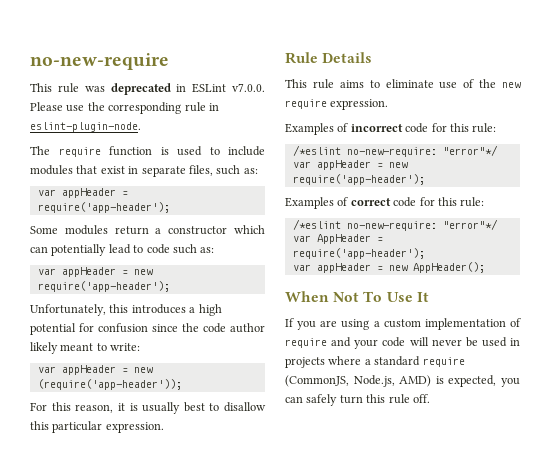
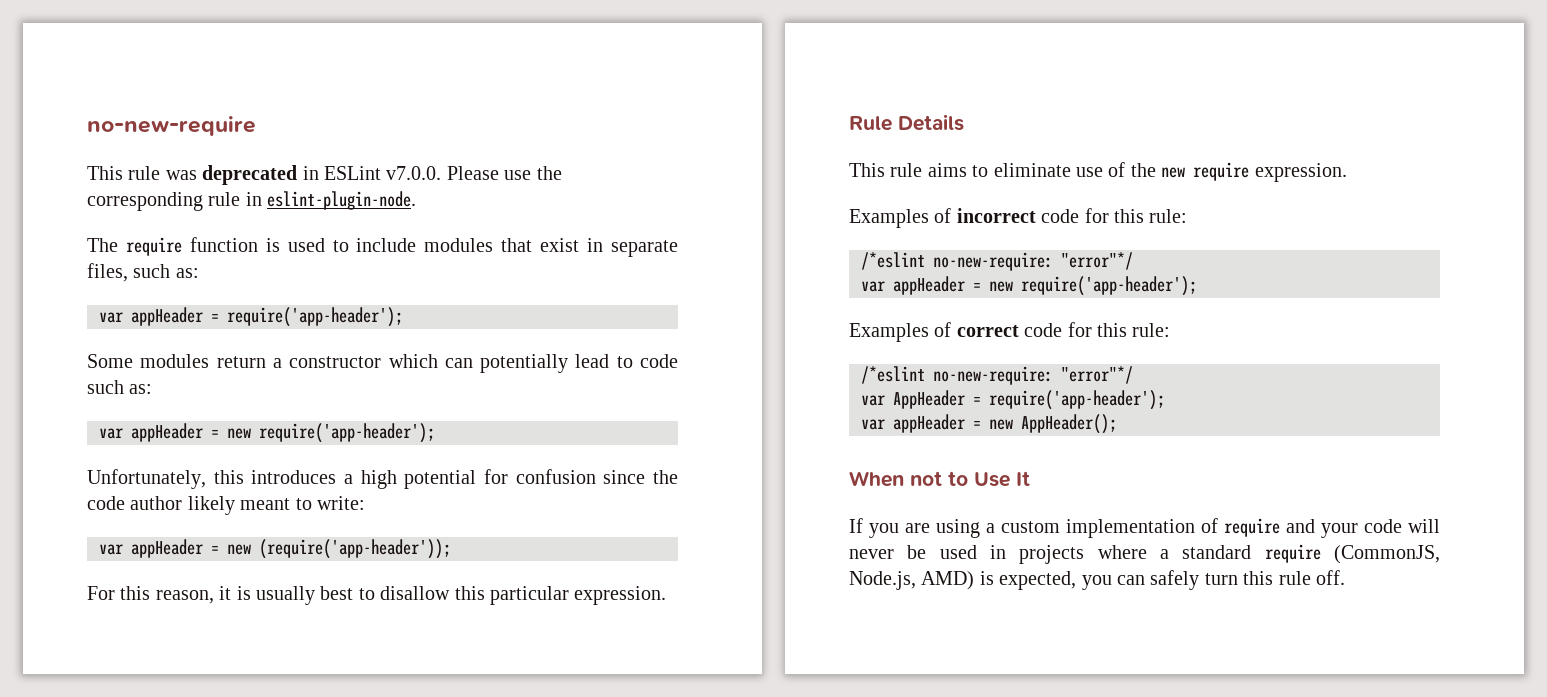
- When Not To Use It
+ When not to Use It

